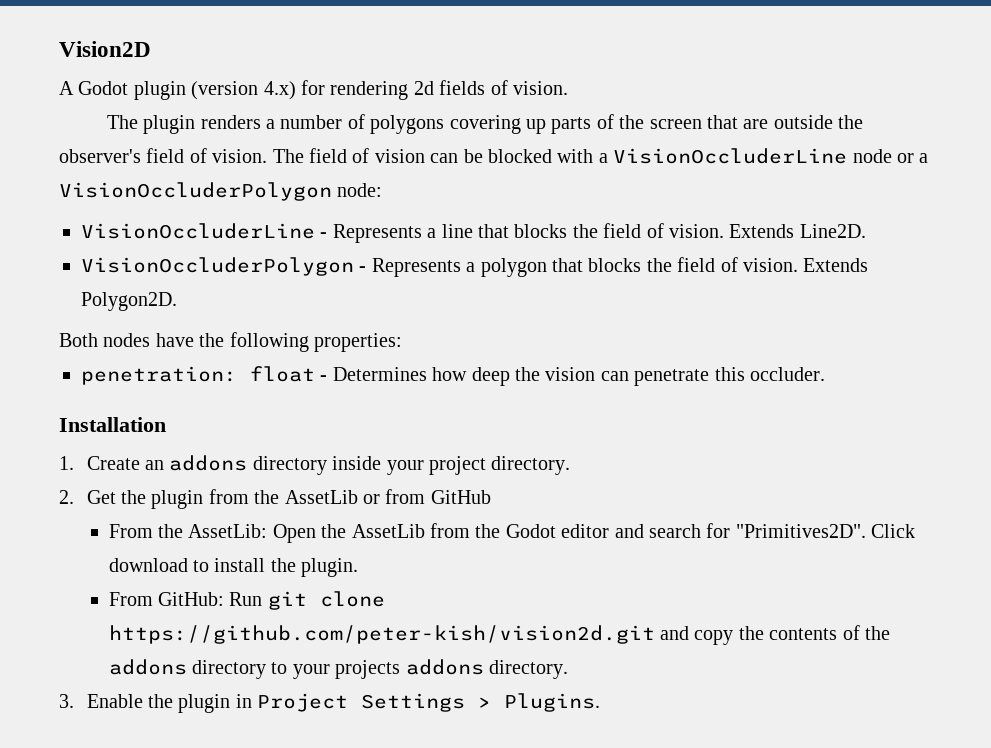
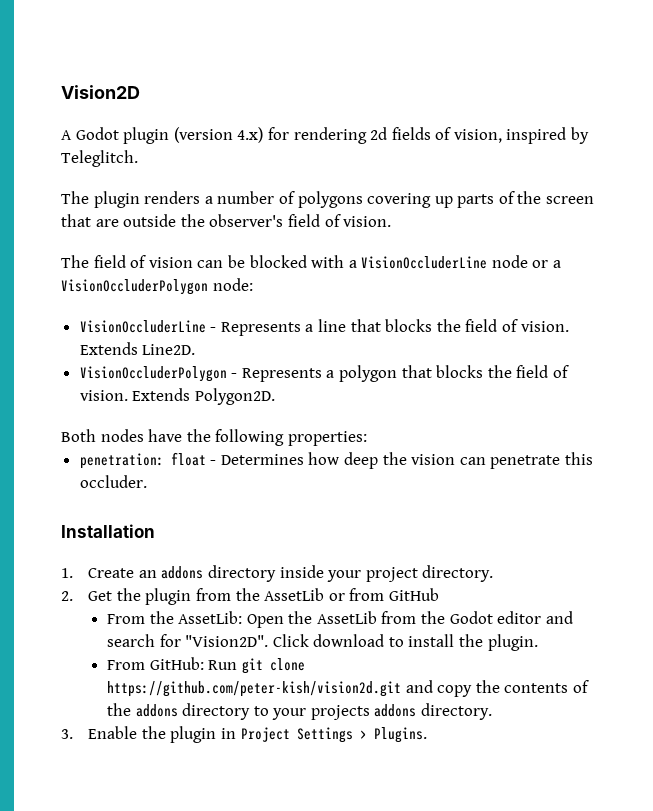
- A Godot plugin (version 4.x) for rendering 2d fields of vision.
+ A Godot plugin (version 4.x) for rendering 2d fields of vision, inspired by Teleglitch.
- The plugin renders a number of polygons covering up parts of the screen that are outside the observer's field of vision. The field of vision can be blocked with a VisionOccluderLine node or a VisionOccluderPolygon node:
+ The plugin renders a number of polygons covering up parts of the screen that are outside the observer's field of vision.
+ The field of vision can be blocked with a VisionOccluderLine node or a VisionOccluderPolygon node:
- From the AssetLib: Open the AssetLib from the Godot editor and search for "Primitives2D".
+ From the AssetLib: Open the AssetLib from the Godot editor and search for "Vision2D".

